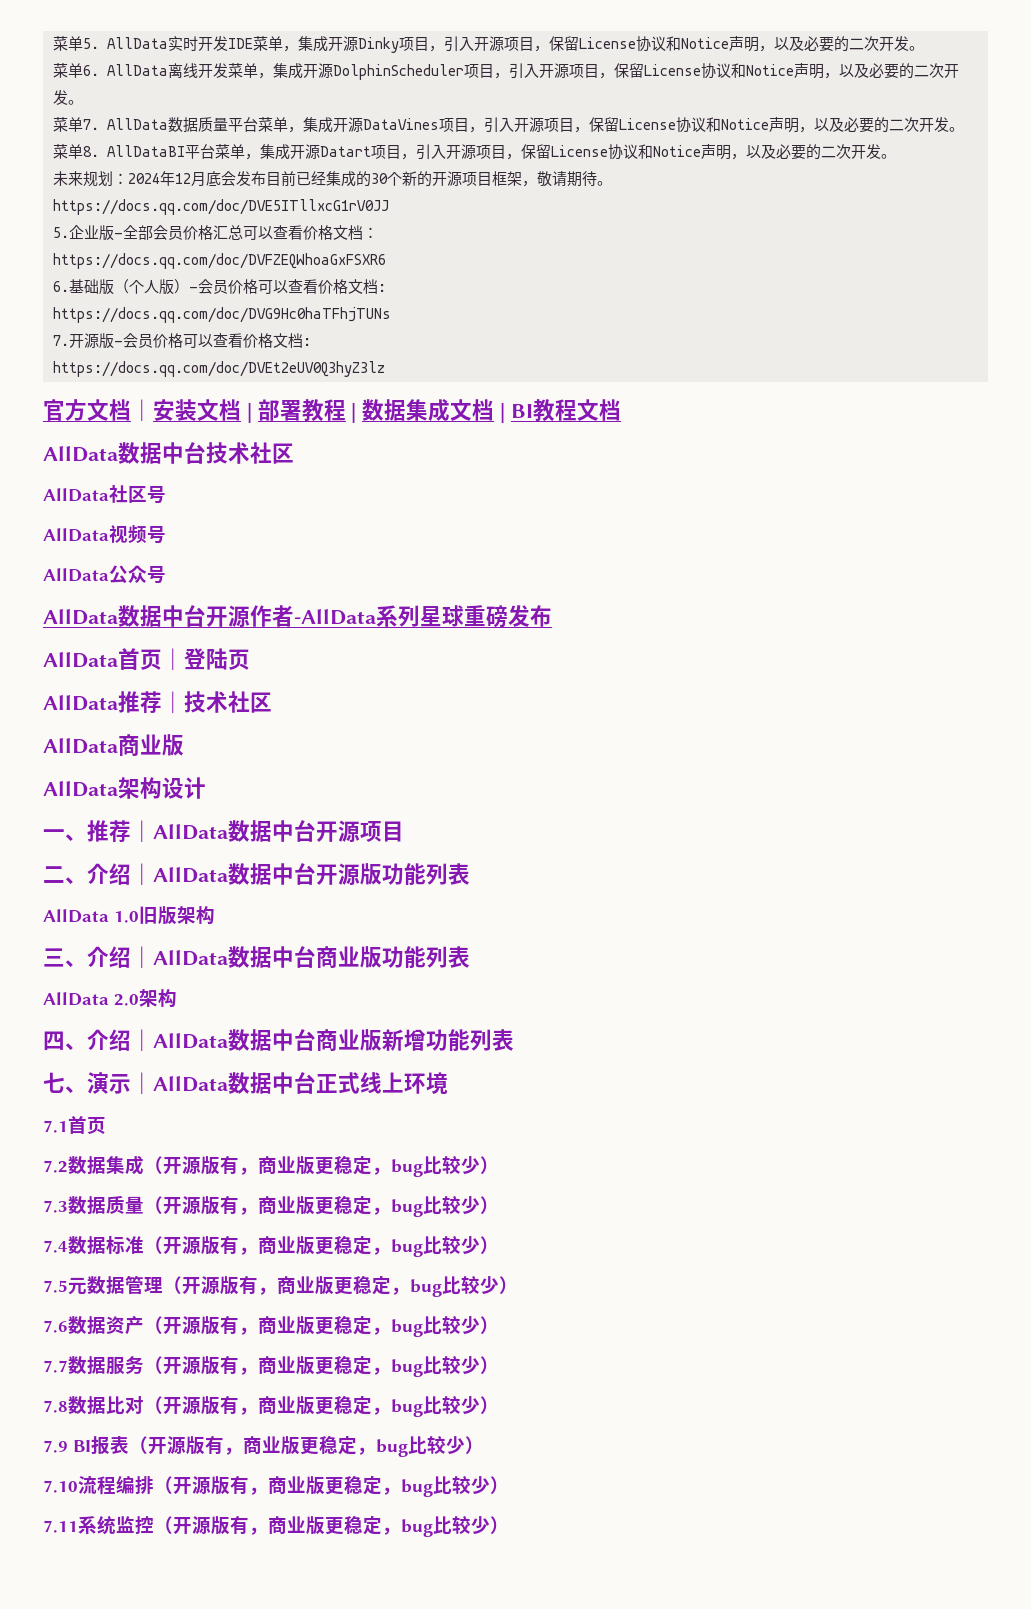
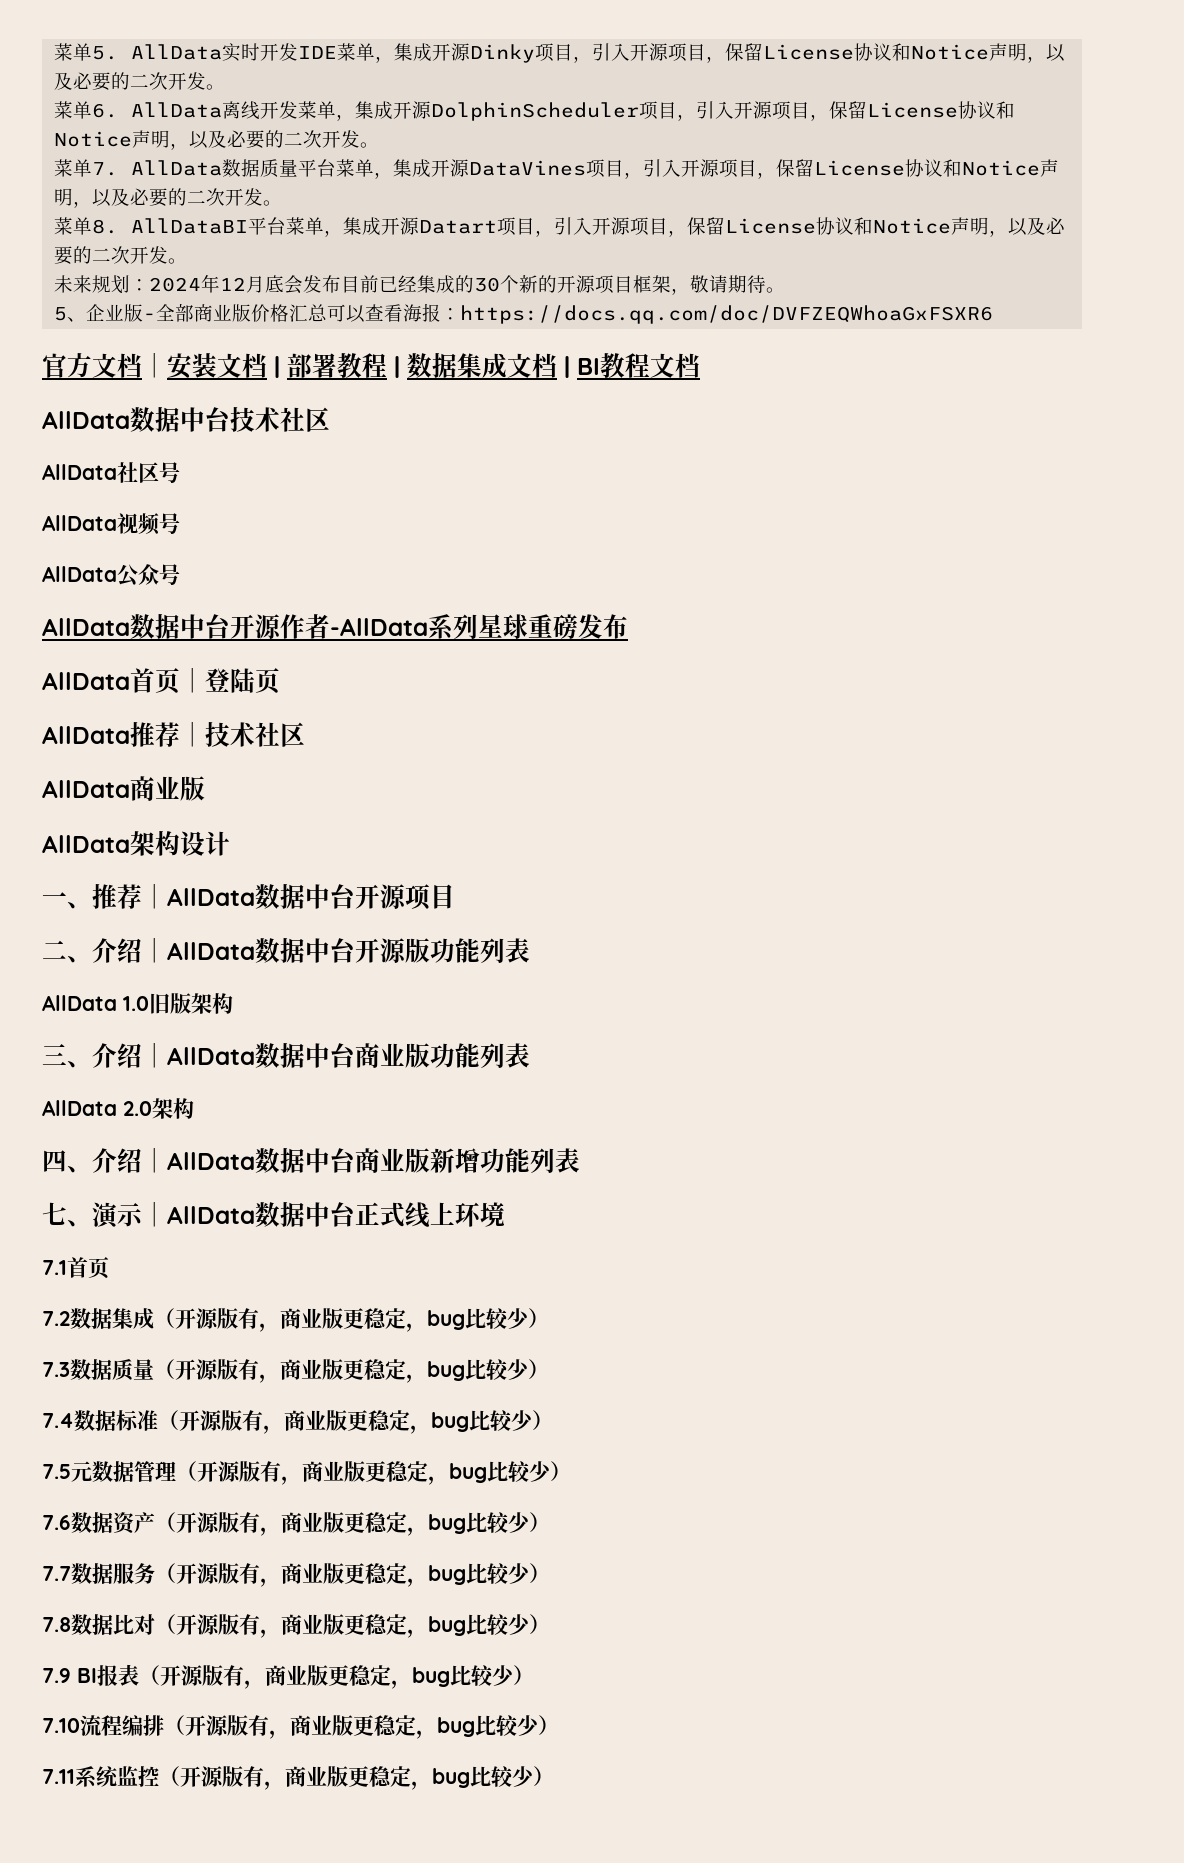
- https://docs.qq.com/doc/DVE5ITllxcG1rV0JJ
- 5.企业版-全部会员价格汇总可以查看价格文档：
- https://docs.qq.com/doc/DVFZEQWhoaGxFSXR6
+ 5、企业版-全部商业版价格汇总可以查看海报：https://docs.qq.com/doc/DVFZEQWhoaGxFSXR6
- 6.基础版（个人版）-会员价格可以查看价格文档:
- https://docs.qq.com/doc/DVG9Hc0haTFhjTUNs
- 7.开源版-会员价格可以查看价格文档:
- https://docs.qq.com/doc/DVEt2eUV0Q3hyZ3lz

